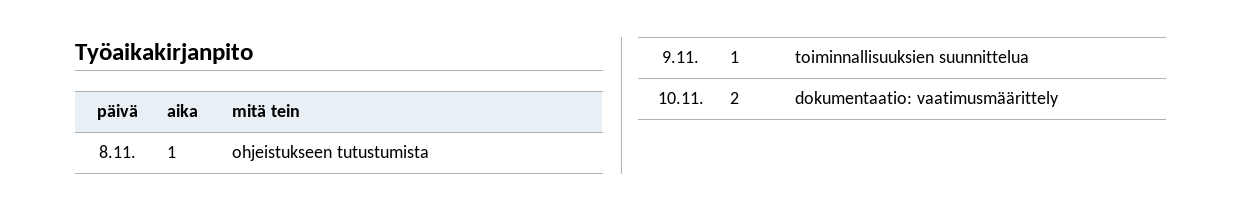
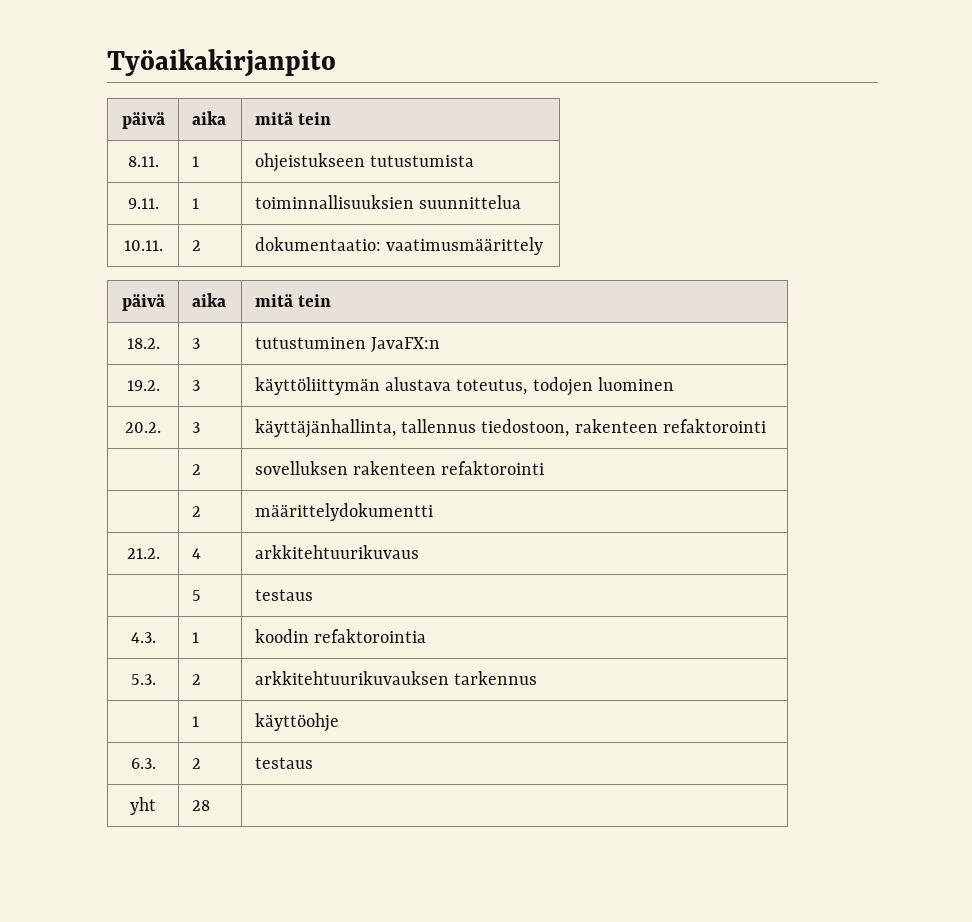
  10.11. | 2 | dokumentaatio: vaatimusmäärittely
+ päivä | aika | mitä tein
+ 18.2. | 3 | tutustuminen JavaFX:n
+ 19.2. | 3 | käyttöliittymän alustava toteutus, todojen luominen
+ 20.2. | 3 | käyttäjänhallinta, tallennus tiedostoon, rakenteen refaktorointi
+ | 2 | sovelluksen rakenteen refaktorointi
+ | 2 | määrittelydokumentti
+ 21.2. | 4 | arkkitehtuurikuvaus
+ | 5 | testaus
+ 4.3. | 1 | koodin refaktorointia
+ 5.3. | 2 | arkkitehtuurikuvauksen tarkennus
+ | 1 | käyttöohje
+ 6.3. | 2 | testaus
+ yht | 28 |

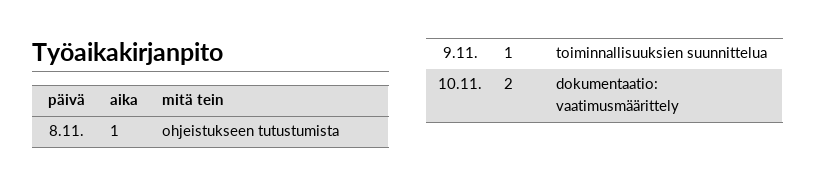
  10.11. | 2 | dokumentaatio: vaatimusmäärittely
- päivä | aika | mitä tein
- 18.2. | 3 | tutustuminen JavaFX:n
- 19.2. | 3 | käyttöliittymän alustava toteutus, todojen luominen
- 20.2. | 3 | käyttäjänhallinta, tallennus tiedostoon, rakenteen refaktorointi
- | 2 | sovelluksen rakenteen refaktorointi
- | 2 | määrittelydokumentti
- 21.2. | 4 | arkkitehtuurikuvaus
- | 5 | testaus
- 4.3. | 1 | koodin refaktorointia
- 5.3. | 2 | arkkitehtuurikuvauksen tarkennus
- | 1 | käyttöohje
- 6.3. | 2 | testaus
- yht | 28 |

